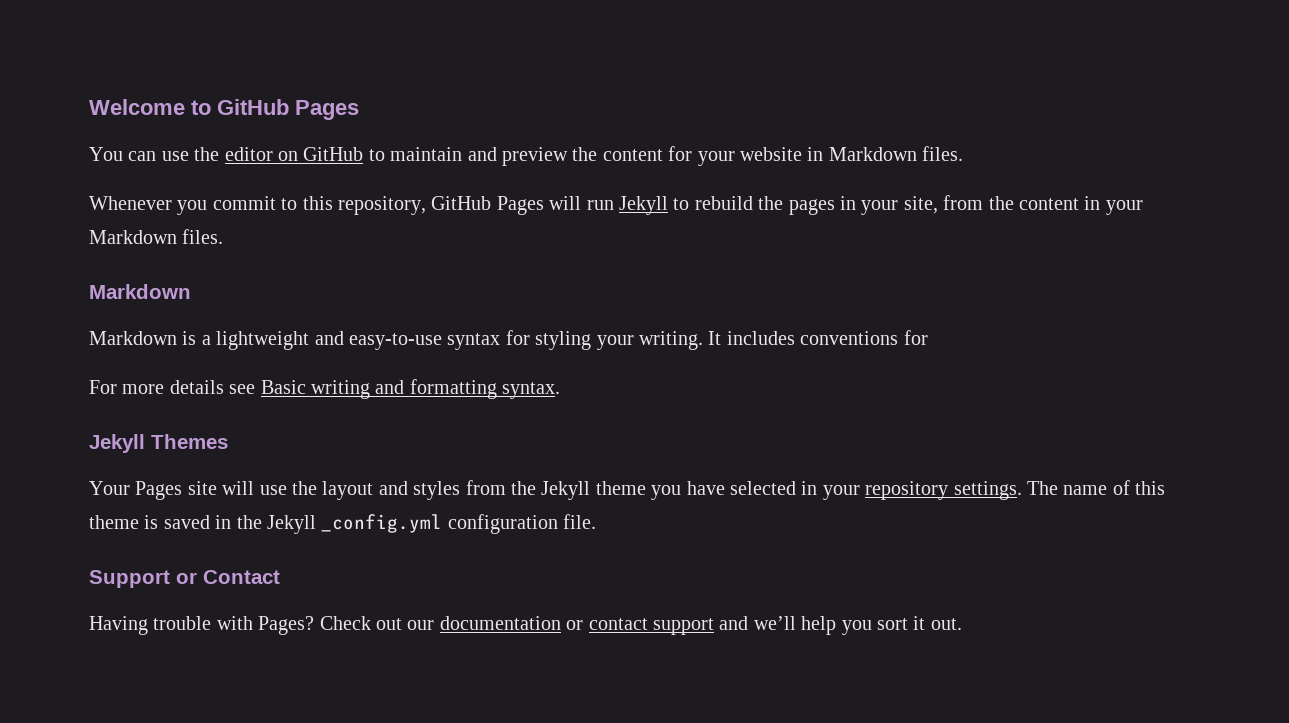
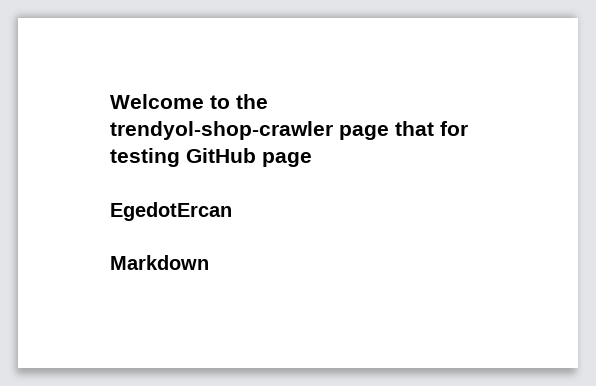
- Welcome to GitHub Pages
- You can use the editor on GitHub to maintain and preview the content for your website in Markdown files.
- Whenever you commit to this repository, GitHub Pages will run Jekyll to rebuild the pages in your site, from the content in your Markdown files.
+ Welcome to the trendyol-shop-crawler page that for testing GitHub page
+ EgedotErcan
  Markdown
- Markdown is a lightweight and easy-to-use syntax for styling your writing. It includes conventions for
- For more details see Basic writing and formatting syntax.
- Jekyll Themes
- Your Pages site will use the layout and styles from the Jekyll theme you have selected in your repository settings. The name of this theme is saved in the Jekyll _config.yml configuration file.
- Support or Contact
- Having trouble with Pages? Check out our documentation or contact support and we’ll help you sort it out.

